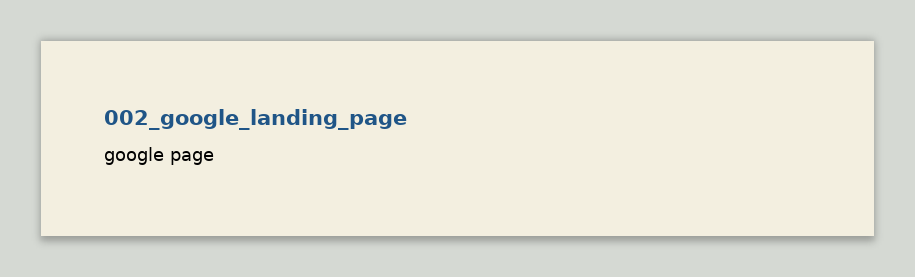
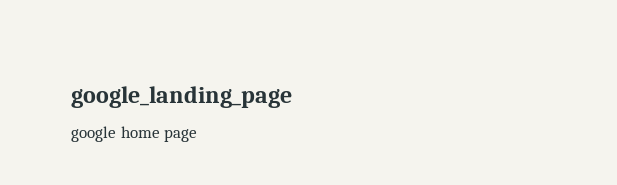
- 002_google_landing_page
+ google_landing_page
- google page
+ google home page

